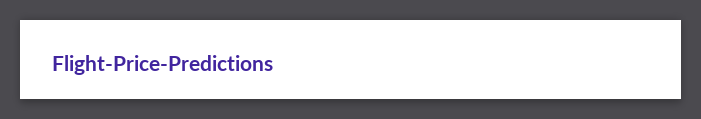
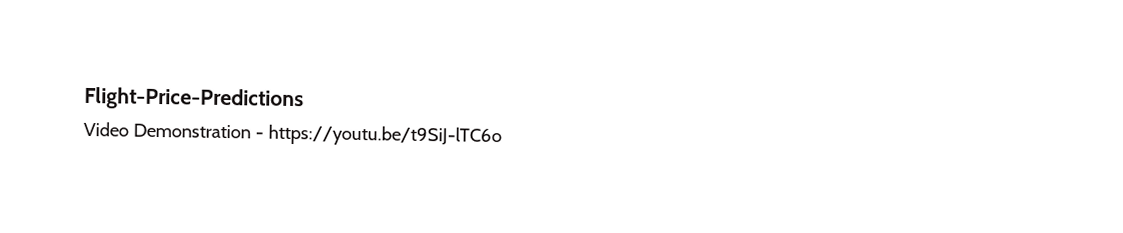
+ Video Demonstration - https://youtu.be/t9SiJ-lTC6o

